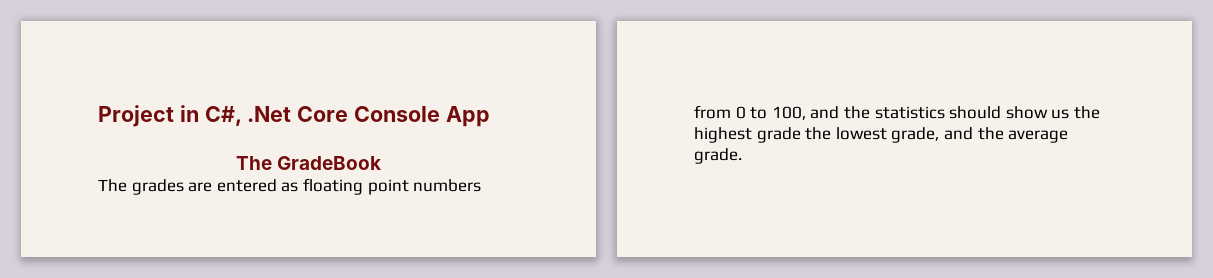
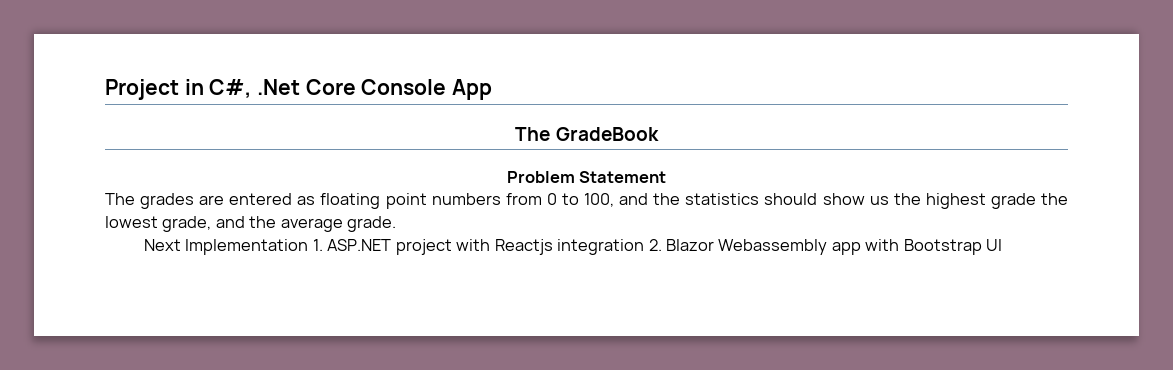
+ Problem Statement
+ Next Implementation 1. ASP.NET project with Reactjs integration 2. Blazor Webassembly app with Bootstrap UI

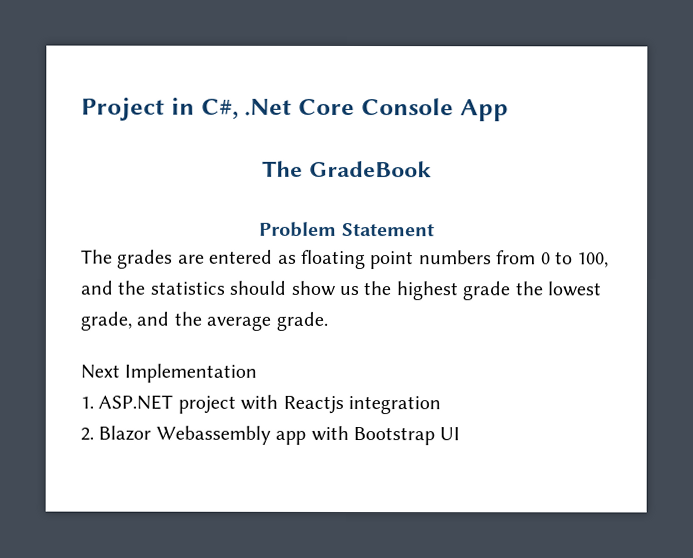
- Next Implementation 1. ASP.NET project with Reactjs integration 2. Blazor Webassembly app with Bootstrap UI
+ Next Implementation
+ 1. ASP.NET project with Reactjs integration
+ 2. Blazor Webassembly app with Bootstrap UI

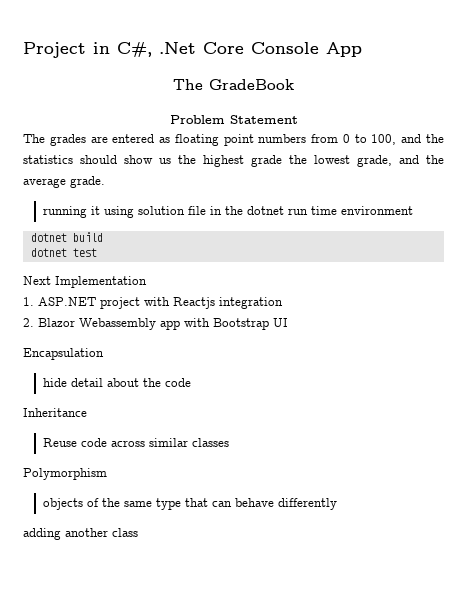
+ running it using solution file in the dotnet run time environment
+ dotnet build
+ dotnet test
+ Encapsulation
+ hide detail about the code
+ Inheritance
+ Reuse code across similar classes
+ Polymorphism
+ objects of the same type that can behave differently
+ adding another class

